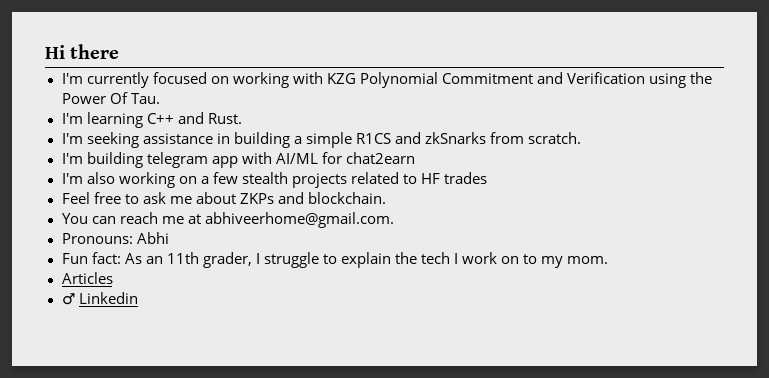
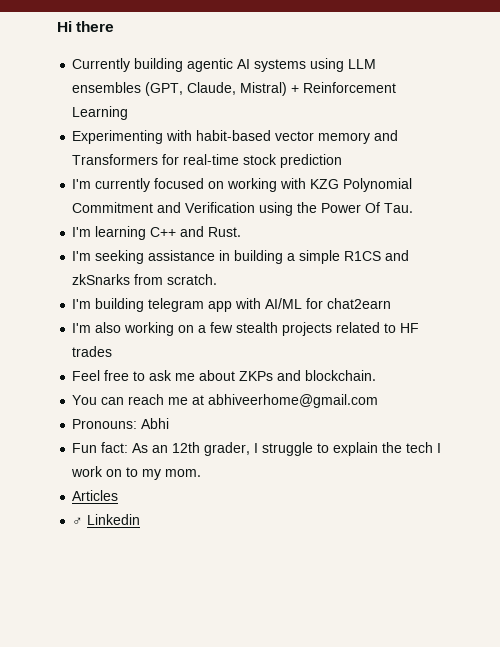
+ Currently building agentic AI systems using LLM ensembles (GPT, Claude, Mistral) + Reinforcement Learning
+ Experimenting with habit-based vector memory and Transformers for real-time stock prediction
- You can reach me at abhiveerhome@gmail.com.
+ You can reach me at abhiveerhome@gmail.com
- Fun fact: As an 11th grader, I struggle to explain the tech I work on to my mom.
+ Fun fact: As an 12th grader, I struggle to explain the tech I work on to my mom.

